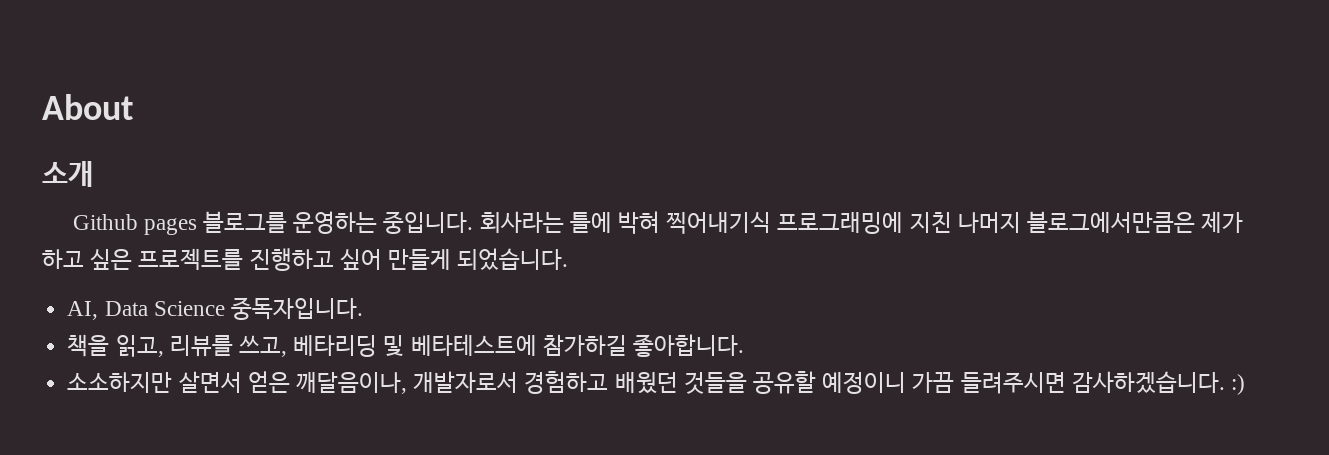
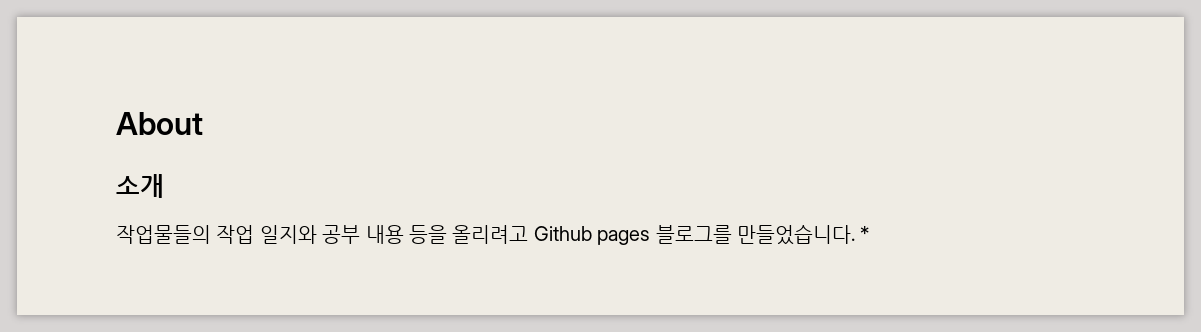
- Github pages 블로그를 운영하는 중입니다. 회사라는 틀에 박혀 찍어내기식 프로그래밍에 지친 나머지 블로그에서만큼은 제가 하고 싶은 프로젝트를 진행하고 싶어 만들게 되었습니다.
- AI, Data Science 중독자입니다.
- 책을 읽고, 리뷰를 쓰고, 베타리딩 및 베타테스트에 참가하길 좋아합니다.
- 소소하지만 살면서 얻은 깨달음이나, 개발자로서 경험하고 배웠던 것들을 공유할 예정이니 가끔 들려주시면 감사하겠습니다. :)
+ 작업물들의 작업 일지와 공부 내용 등을 올리려고 Github pages 블로그를 만들었습니다. *

